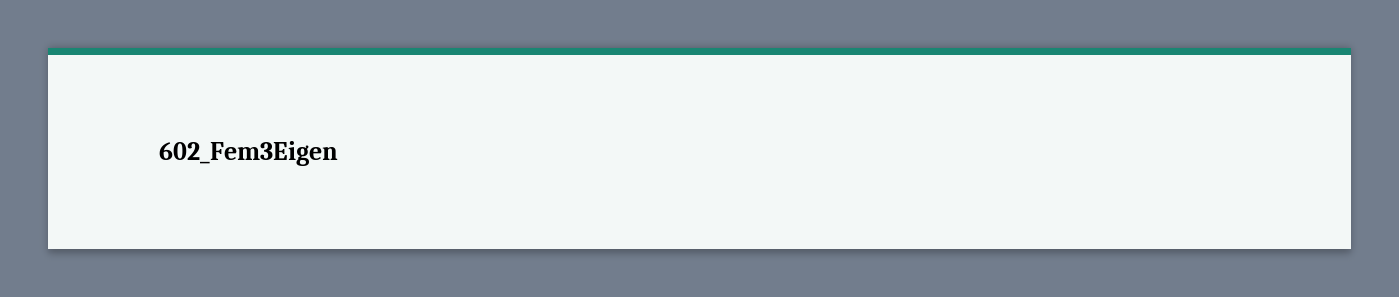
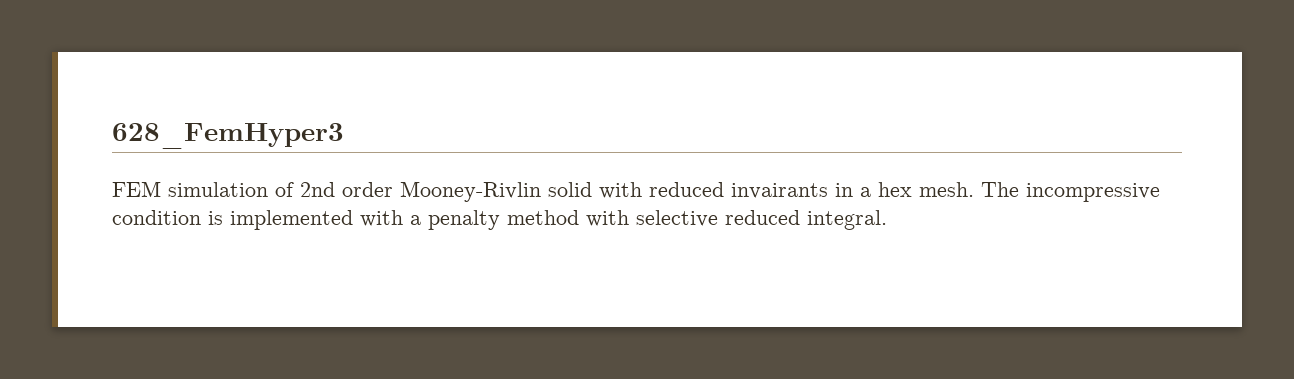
- 602_Fem3Eigen
+ 628_FemHyper3
+ FEM simulation of 2nd order Mooney-Rivlin solid with reduced invairants in a hex mesh. The incompressive condition is implemented with a penalty method with selective reduced integral.

